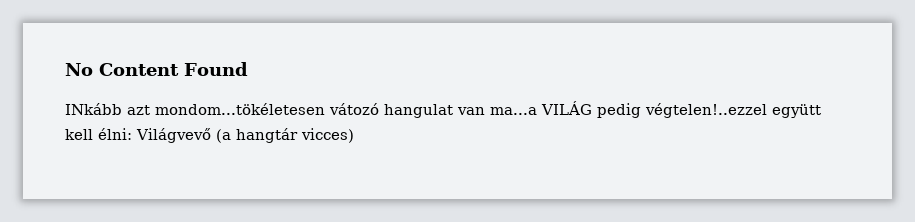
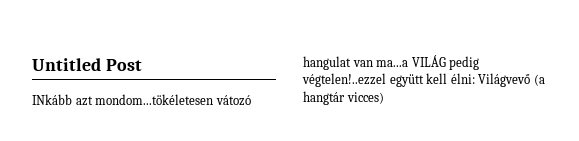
- No Content Found
+ Untitled Post

